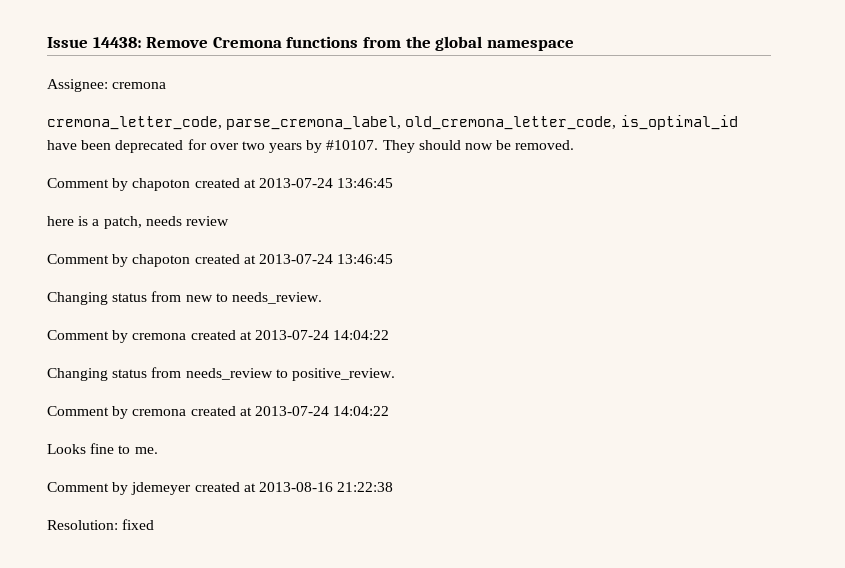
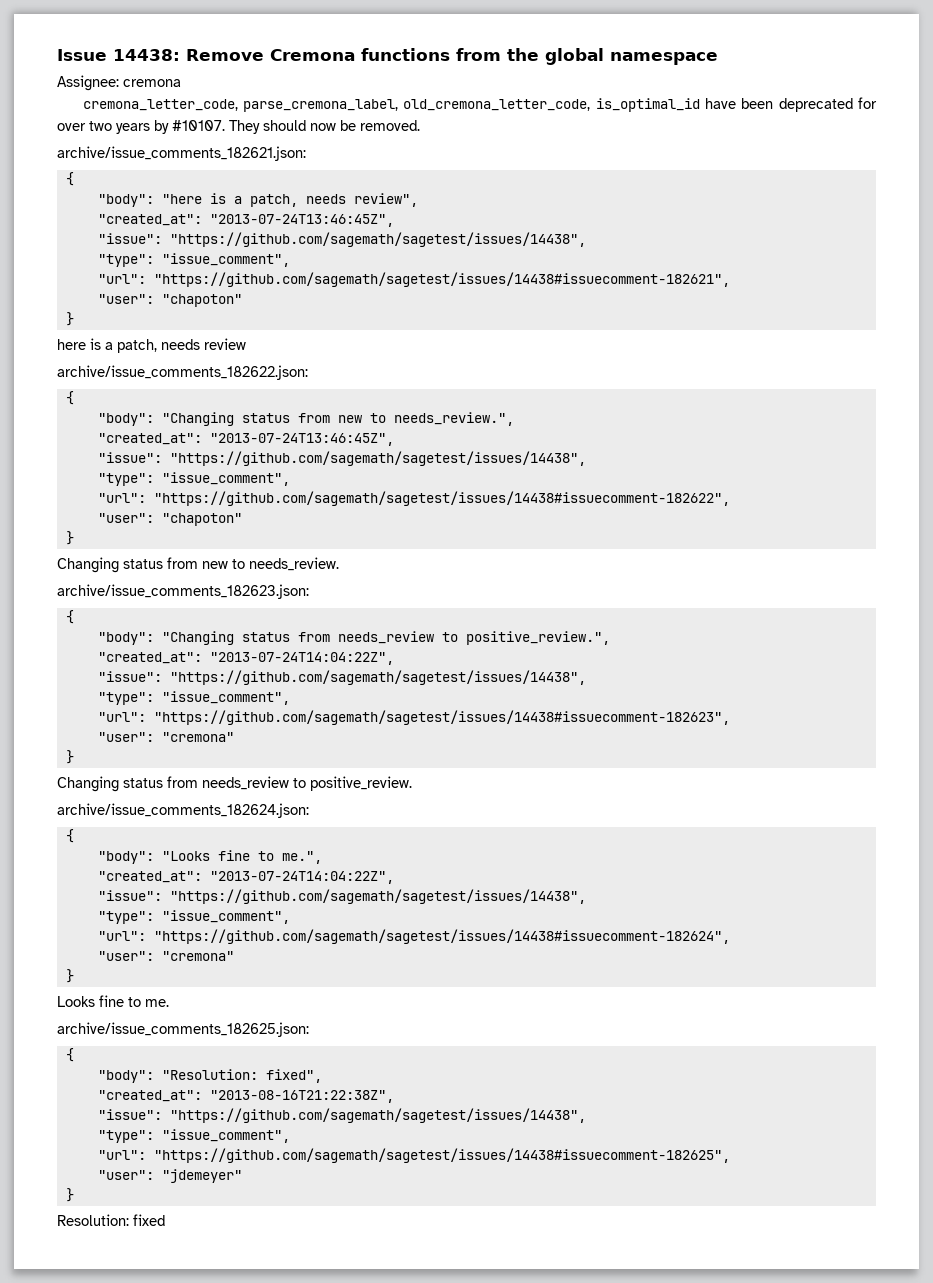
  They should now be removed.
- Comment by chapoton created at 2013-07-24 13:46:45
+ archive/issue_comments_182621.json:
+ {
+ "body": "here is a patch, needs review",
+ "created_at": "2013-07-24T13:46:45Z",
+ "issue": "https://github.com/sagemath/sagetest/issues/14438",
+ "type": "issue_comment",
+ "url": "https://github.com/sagemath/sagetest/issues/14438#issuecomment-182621",
+ "user": "chapoton"
+ }
  here is a patch, needs review
- Comment by chapoton created at 2013-07-24 13:46:45
+ archive/issue_comments_182622.json:
+ {
+ "body": "Changing status from new to needs_review.",
+ "created_at": "2013-07-24T13:46:45Z",
+ "issue": "https://github.com/sagemath/sagetest/issues/14438",
+ "type": "issue_comment",
+ "url": "https://github.com/sagemath/sagetest/issues/14438#issuecomment-182622",
+ "user": "chapoton"
+ }
  Changing status from new to needs_review.
- Comment by cremona created at 2013-07-24 14:04:22
+ archive/issue_comments_182623.json:
+ {
+ "body": "Changing status from needs_review to positive_review.",
+ "created_at": "2013-07-24T14:04:22Z",
+ "issue": "https://github.com/sagemath/sagetest/issues/14438",
+ "type": "issue_comment",
+ "url": "https://github.com/sagemath/sagetest/issues/14438#issuecomment-182623",
+ "user": "cremona"
+ }
  Changing status from needs_review to positive_review.
- Comment by cremona created at 2013-07-24 14:04:22
+ archive/issue_comments_182624.json:
+ {
+ "body": "Looks fine to me.",
+ "created_at": "2013-07-24T14:04:22Z",
+ "issue": "https://github.com/sagemath/sagetest/issues/14438",
+ "type": "issue_comment",
+ "url": "https://github.com/sagemath/sagetest/issues/14438#issuecomment-182624",
+ "user": "cremona"
+ }
  Looks fine to me.
- Comment by jdemeyer created at 2013-08-16 21:22:38
+ archive/issue_comments_182625.json:
+ {
+ "body": "Resolution: fixed",
+ "created_at": "2013-08-16T21:22:38Z",
+ "issue": "https://github.com/sagemath/sagetest/issues/14438",
+ "type": "issue_comment",
+ "url": "https://github.com/sagemath/sagetest/issues/14438#issuecomment-182625",
+ "user": "jdemeyer"
+ }

